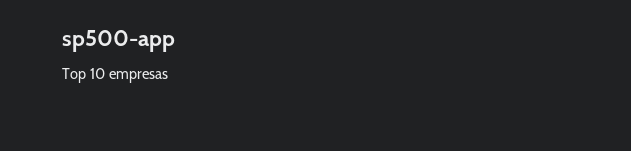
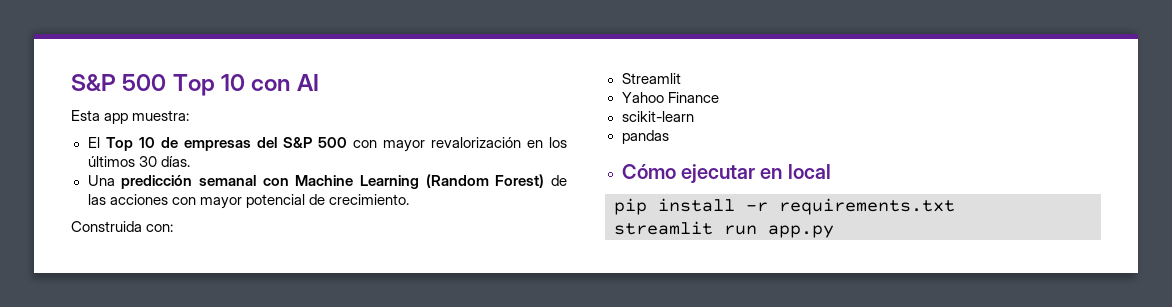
- sp500-app
- Top 10 empresas
+ S&P 500 Top 10 con AI
+ Esta app muestra:
+ El Top 10 de empresas del S&P 500 con mayor revalorización en los últimos 30 días.
+ Una predicción semanal con Machine Learning (Random Forest) de las acciones con mayor potencial de crecimiento.
+ Construida con:
+ Streamlit
+ Yahoo Finance
+ scikit-learn
+ pandas
+ Cómo ejecutar en local
+ pip install -r requirements.txt
+ streamlit run app.py

